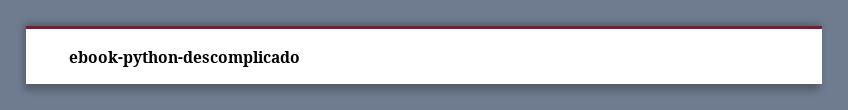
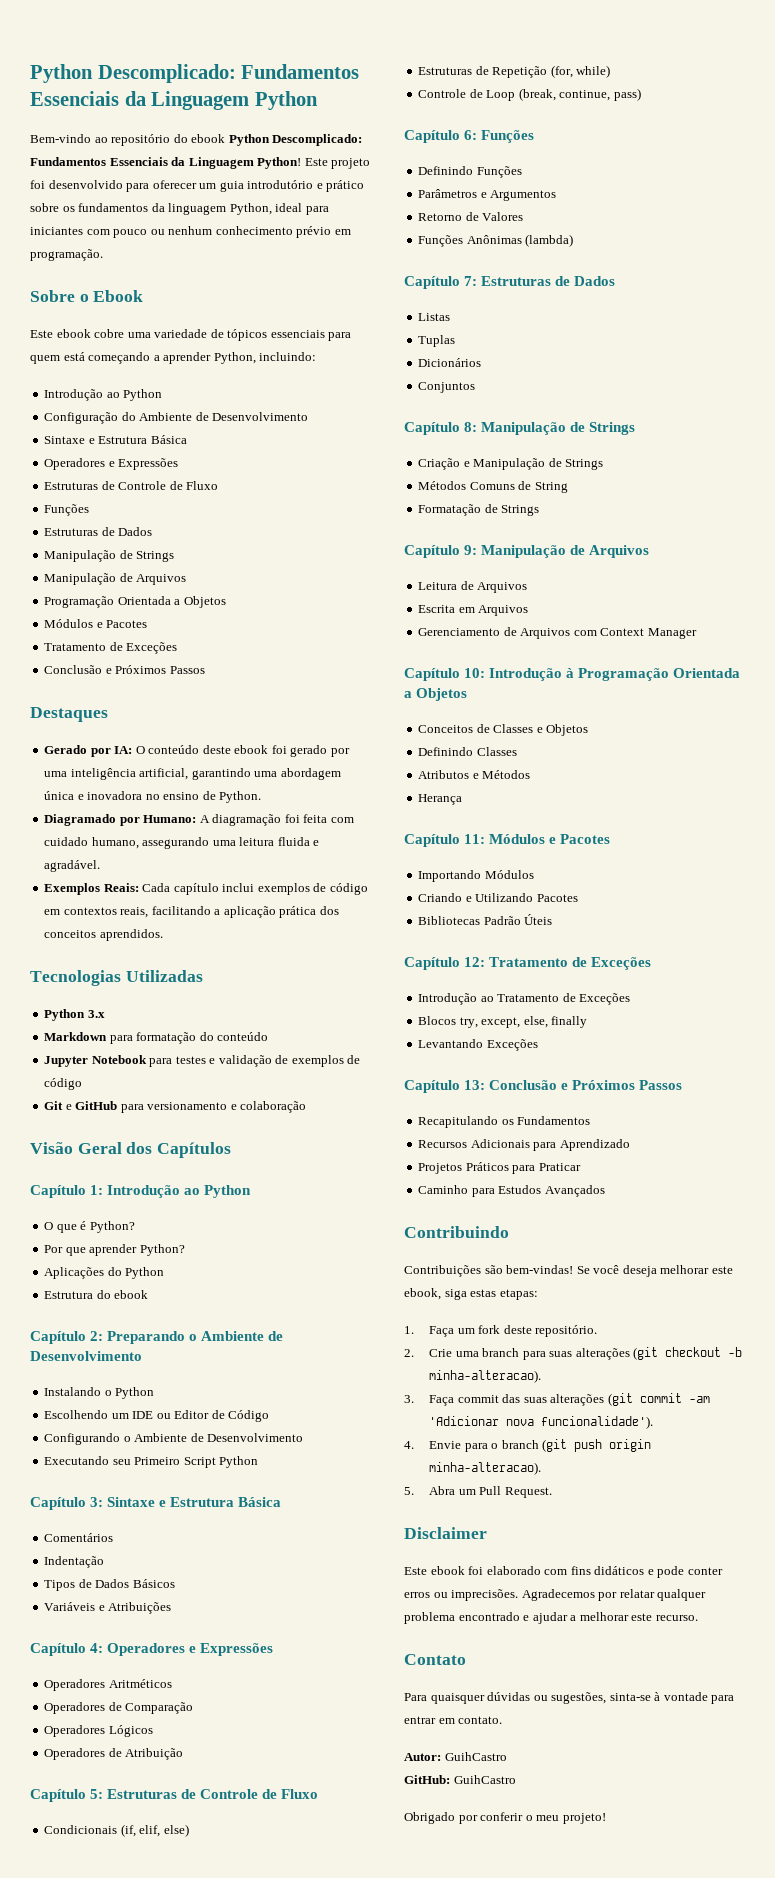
- ebook-python-descomplicado
+ Python Descomplicado: Fundamentos Essenciais da Linguagem Python
+ Bem-vindo ao repositório do ebook Python Descomplicado: Fundamentos Essenciais da Linguagem Python! Este projeto foi desenvolvido para oferecer um guia introdutório e prático sobre os fundamentos da linguagem Python, ideal para iniciantes com pouco ou nenhum conhecimento prévio em programação.
+ Sobre o Ebook
+ Este ebook cobre uma variedade de tópicos essenciais para quem está começando a aprender Python, incluindo:
+ Introdução ao Python
+ Configuração do Ambiente de Desenvolvimento
+ Sintaxe e Estrutura Básica
+ Operadores e Expressões
+ Estruturas de Controle de Fluxo
+ Funções
+ Estruturas de Dados
+ Manipulação de Strings
+ Manipulação de Arquivos
+ Programação Orientada a Objetos
+ Módulos e Pacotes
+ Tratamento de Exceções
+ Conclusão e Próximos Passos
+ Destaques
+ Gerado por IA: O conteúdo deste ebook foi gerado por uma inteligência artificial, garantindo uma abordagem única e inovadora no ensino de Python.
+ Diagramado por Humano: A diagramação foi feita com cuidado humano, assegurando uma leitura fluida e agradável.
+ Exemplos Reais: Cada capítulo inclui exemplos de código em contextos reais, facilitando a aplicação prática dos conceitos aprendidos.
+ Tecnologias Utilizadas
+ Python 3.x
+ Markdown para formatação do conteúdo
+ Jupyter Notebook para testes e validação de exemplos de código
+ Git e GitHub para versionamento e colaboração
+ Visão Geral dos Capítulos
+ Capítulo 1: Introdução ao Python
+ O que é Python?
+ Por que aprender Python?
+ Aplicações do Python
+ Estrutura do ebook
+ Capítulo 2: Preparando o Ambiente de Desenvolvimento
+ Instalando o Python
+ Escolhendo um IDE ou Editor de Código
+ Configurando o Ambiente de Desenvolvimento
+ Executando seu Primeiro Script Python
+ Capítulo 3: Sintaxe e Estrutura Básica
+ Comentários
+ Indentação
+ Tipos de Dados Básicos
+ Variáveis e Atribuições
+ Capítulo 4: Operadores e Expressões
+ Operadores Aritméticos
+ Operadores de Comparação
+ Operadores Lógicos
+ Operadores de Atribuição
+ Capítulo 5: Estruturas de Controle de Fluxo
+ Condicionais (if, elif, else)
+ Estruturas de Repetição (for, while)
+ Controle de Loop (break, continue, pass)
+ Capítulo 6: Funções
+ Definindo Funções
+ Parâmetros e Argumentos
+ Retorno de Valores
+ Funções Anônimas (lambda)
+ Capítulo 7: Estruturas de Dados
+ Listas
+ Tuplas
+ Dicionários
+ Conjuntos
+ Capítulo 8: Manipulação de Strings
+ Criação e Manipulação de Strings
+ Métodos Comuns de String
+ Formatação de Strings
+ Capítulo 9: Manipulação de Arquivos
+ Leitura de Arquivos
+ Escrita em Arquivos
+ Gerenciamento de Arquivos com Context Manager
+ Capítulo 10: Introdução à Programação Orientada a Objetos
+ Conceitos de Classes e Objetos
+ Definindo Classes
+ Atributos e Métodos
+ Herança
+ Capítulo 11: Módulos e Pacotes
+ Importando Módulos
+ Criando e Utilizando Pacotes
+ Bibliotecas Padrão Úteis
+ Capítulo 12: Tratamento de Exceções
+ Introdução ao Tratamento de Exceções
+ Blocos try, except, else, finally
+ Levantando Exceções
+ Capítulo 13: Conclusão e Próximos Passos
+ Recapitulando os Fundamentos
+ Recursos Adicionais para Aprendizado
+ Projetos Práticos para Praticar
+ Caminho para Estudos Avançados
+ Contribuindo
+ Contribuições são bem-vindas! Se você deseja melhorar este ebook, siga estas etapas:
+ 1. Faça um fork deste repositório.
+ 2. Crie uma branch para suas alterações (git checkout -b minha-alteracao).
+ 3. Faça commit das suas alterações (git commit -am 'Adicionar nova funcionalidade').
+ 4. Envie para o branch (git push origin minha-alteracao).
+ 5. Abra um Pull Request.
+ Disclaimer
+ Este ebook foi elaborado com fins didáticos e pode conter erros ou imprecisões. Agradecemos por relatar qualquer problema encontrado e ajudar a melhorar este recurso.
+ Contato
+ Para quaisquer dúvidas ou sugestões, sinta-se à vontade para entrar em contato.
+ Autor: GuihCastro
+ GitHub: GuihCastro
+ Obrigado por conferir o meu projeto!

